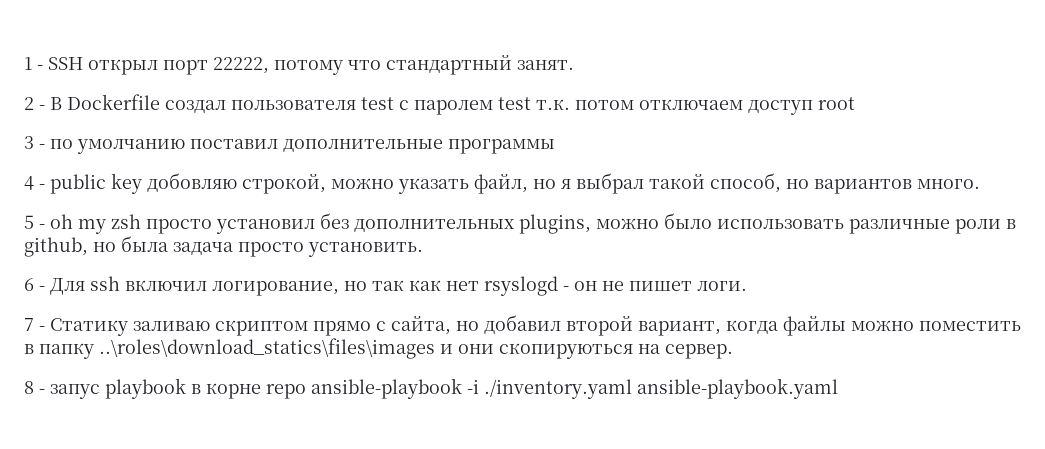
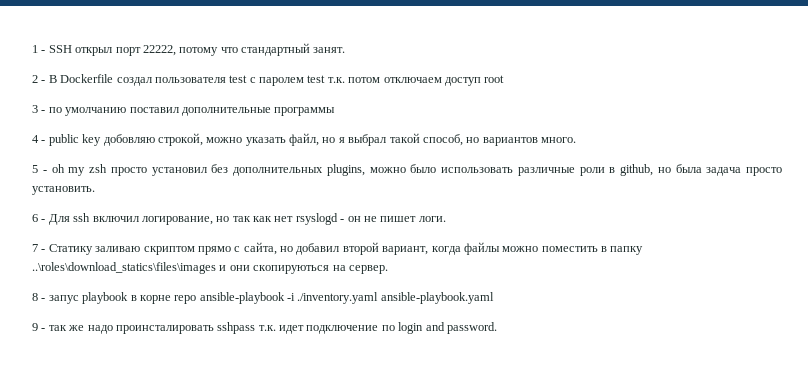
+ 9 - так же надо проинсталировать sshpass т.к. идет подключение по login and password.

